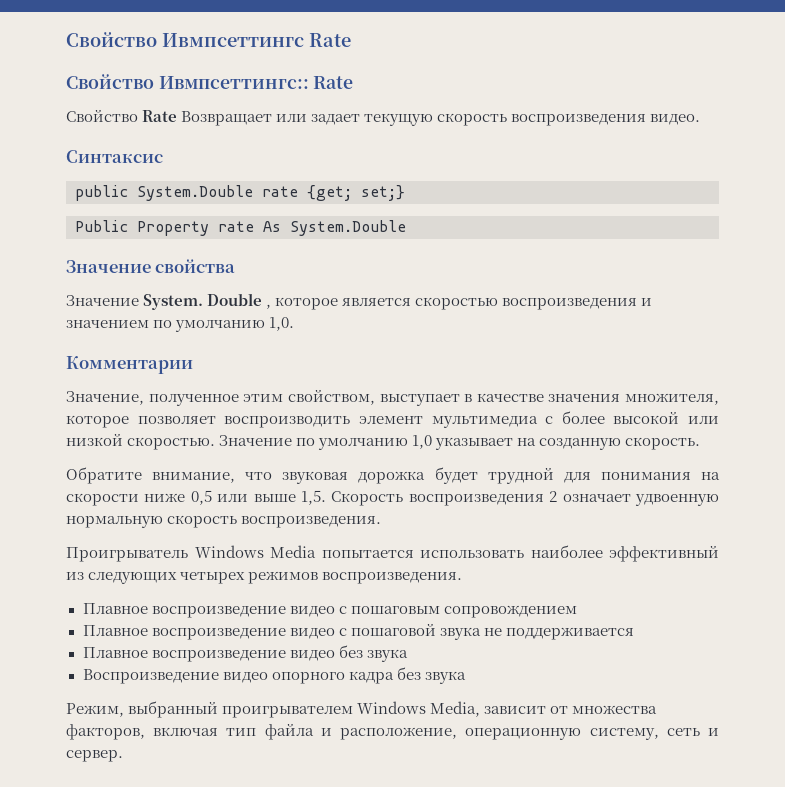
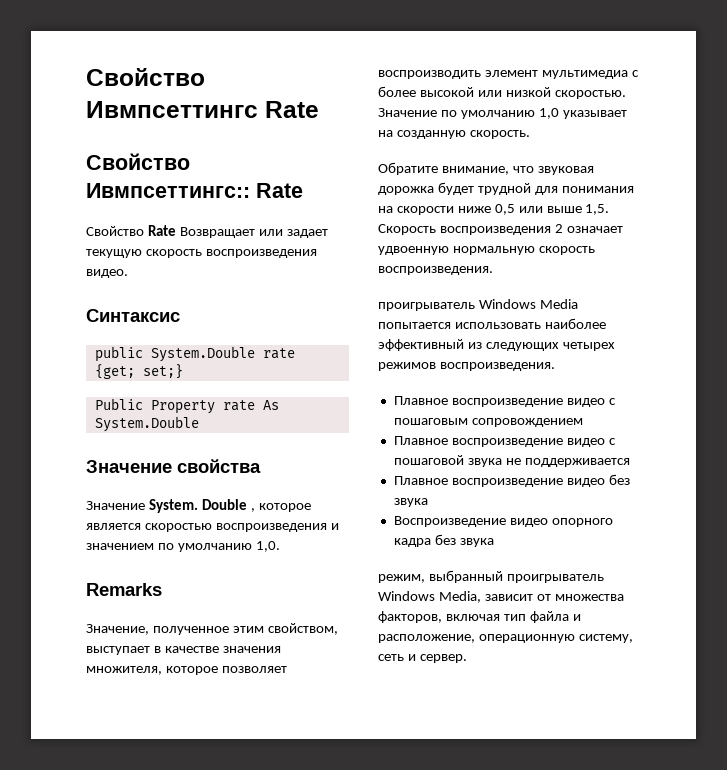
- Комментарии
+ Remarks
- Проигрыватель Windows Media попытается использовать наиболее эффективный из следующих четырех режимов воспроизведения.
+ проигрыватель Windows Media попытается использовать наиболее эффективный из следующих четырех режимов воспроизведения.
- Режим, выбранный проигрывателем Windows Media, зависит от множества факторов, включая тип файла и расположение, операционную систему, сеть и сервер.
+ режим, выбранный проигрыватель Windows Media, зависит от множества факторов, включая тип файла и расположение, операционную систему, сеть и сервер.

